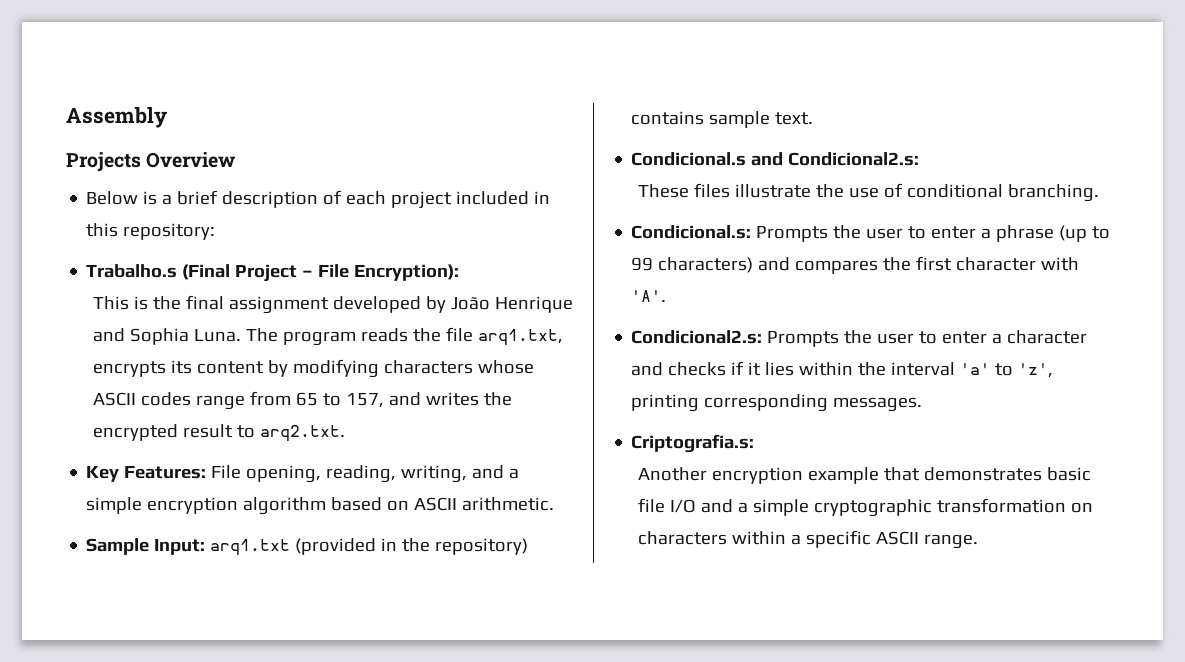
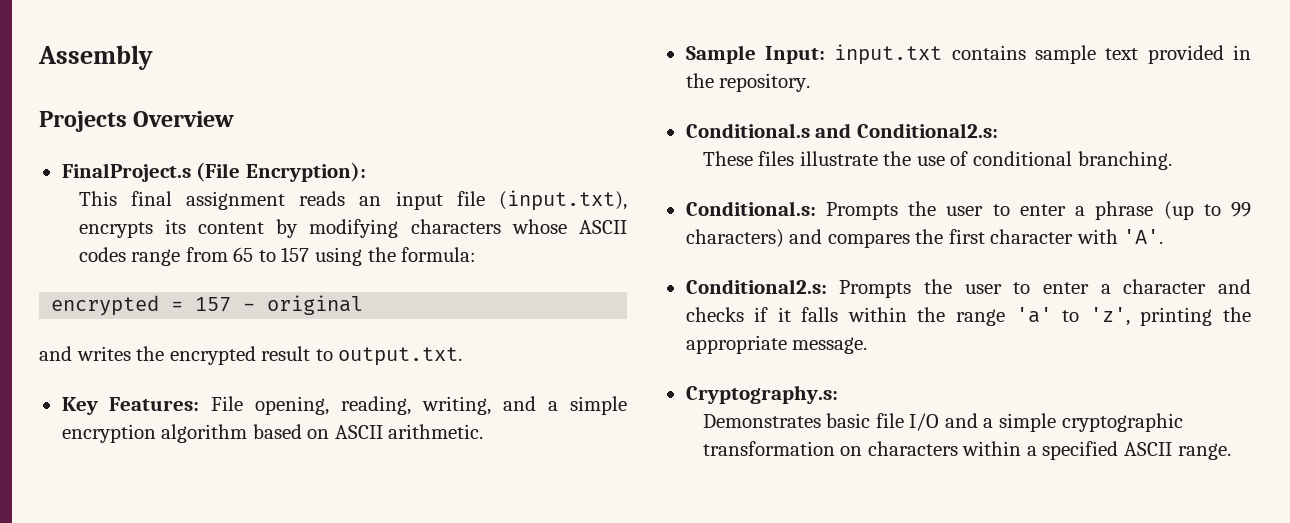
- Below is a brief description of each project included in this repository:
- Trabalho.s (Final Project – File Encryption):
- This is the final assignment developed by João Henrique and Sophia Luna. The program reads the file arq1.txt, encrypts its content by modifying characters whose ASCII codes range from 65 to 157, and writes the encrypted result to arq2.txt.
+ FinalProject.s (File Encryption):
+ This final assignment reads an input file (input.txt), encrypts its content by modifying characters whose ASCII codes range from 65 to 157 using the formula:
+ encrypted = 157 - original
+ and writes the encrypted result to output.txt.
- Sample Input: arq1.txt (provided in the repository) contains sample text.
- Condicional.s and Condicional2.s:
+ Sample Input: input.txt contains sample text provided in the repository.
+ Conditional.s and Conditional2.s:
- Condicional.s: Prompts the user to enter a phrase (up to 99 characters) and compares the first character with 'A'.
+ Conditional.s: Prompts the user to enter a phrase (up to 99 characters) and compares the first character with 'A'.
- Condicional2.s: Prompts the user to enter a character and checks if it lies within the interval 'a' to 'z', printing corresponding messages.
- Criptografia.s:
- Another encryption example that demonstrates basic file I/O and a simple cryptographic transformation on characters within a specific ASCII range.
+ Conditional2.s: Prompts the user to enter a character and checks if it falls within the range 'a' to 'z', printing the appropriate message.
+ Cryptography.s:
+ Demonstrates basic file I/O and a simple cryptographic transformation on characters within a specified ASCII range.

